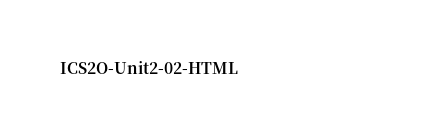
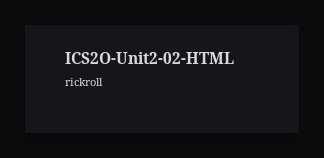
+ rickroll

